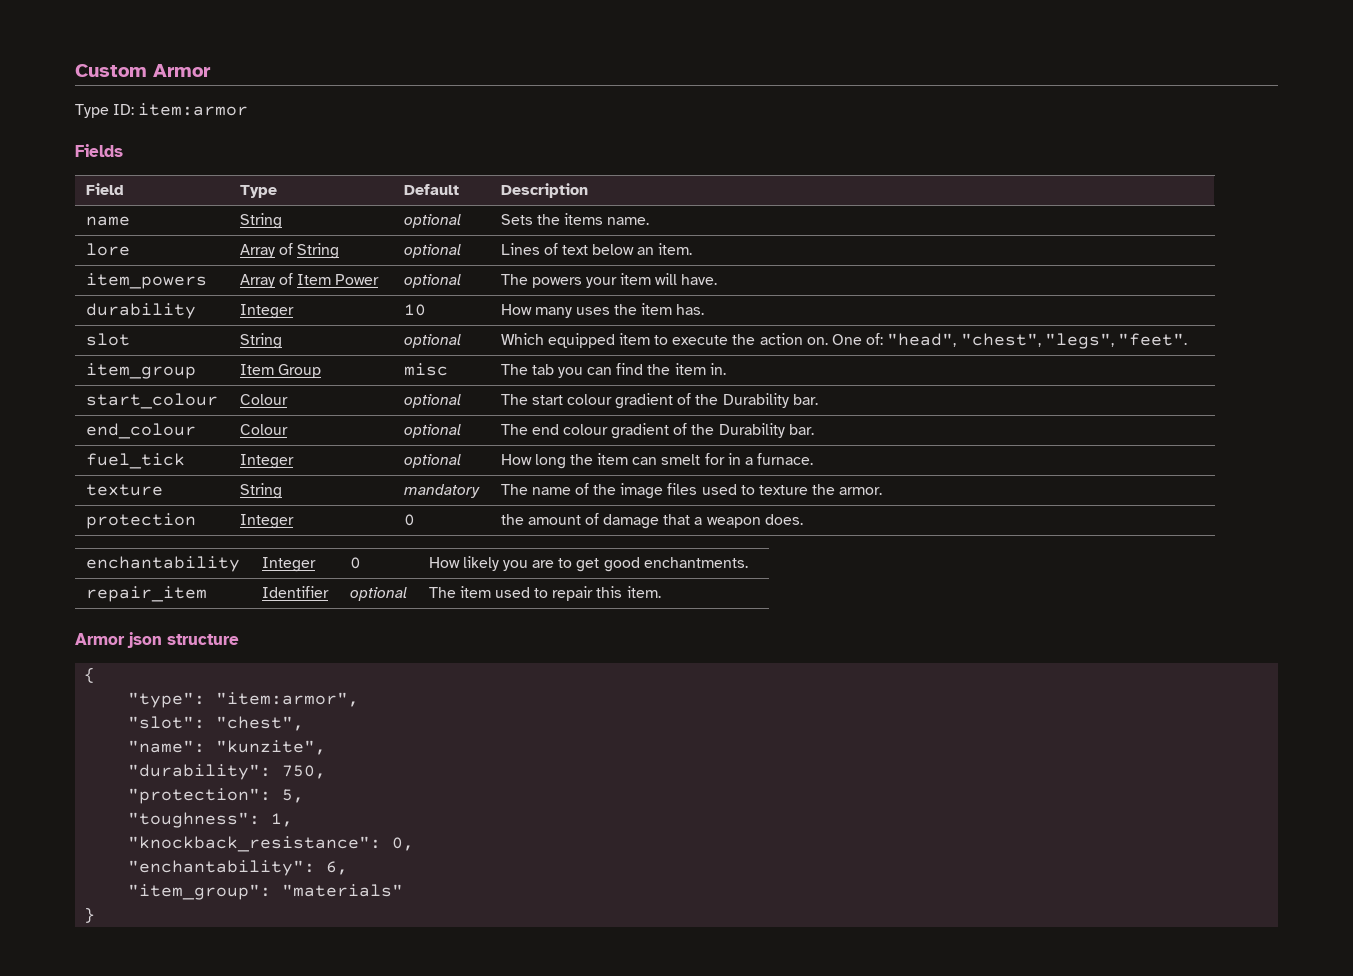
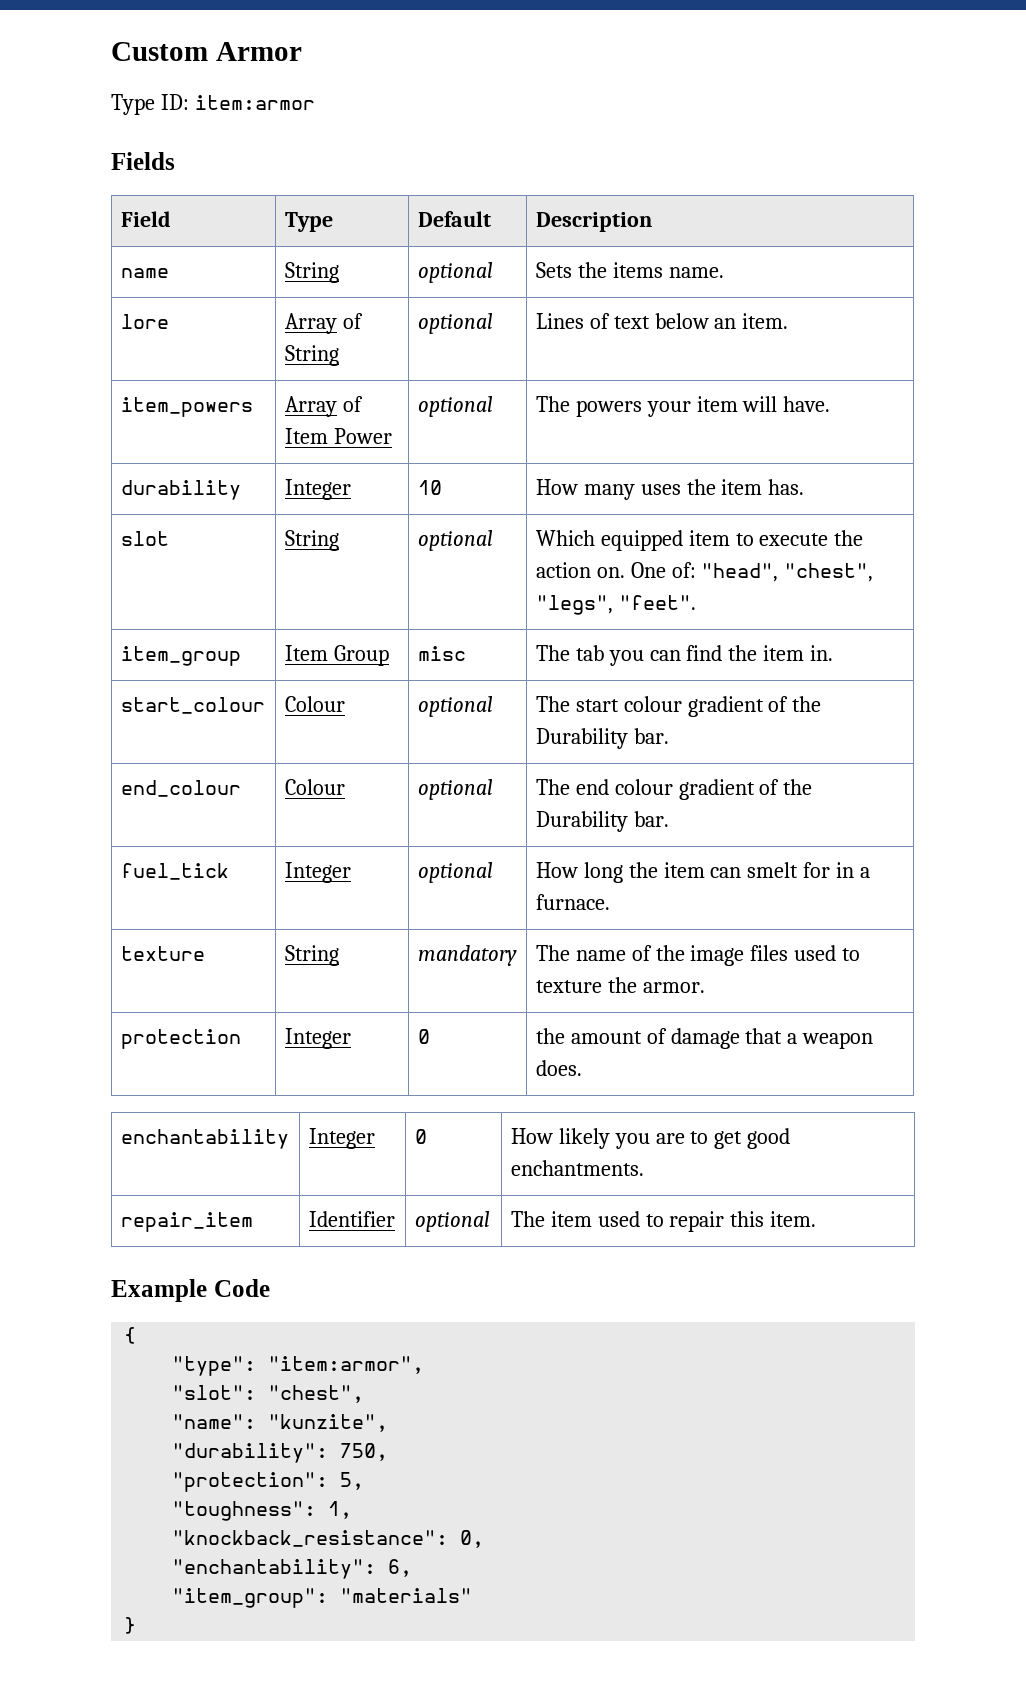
- Armor json structure
+ Example Code

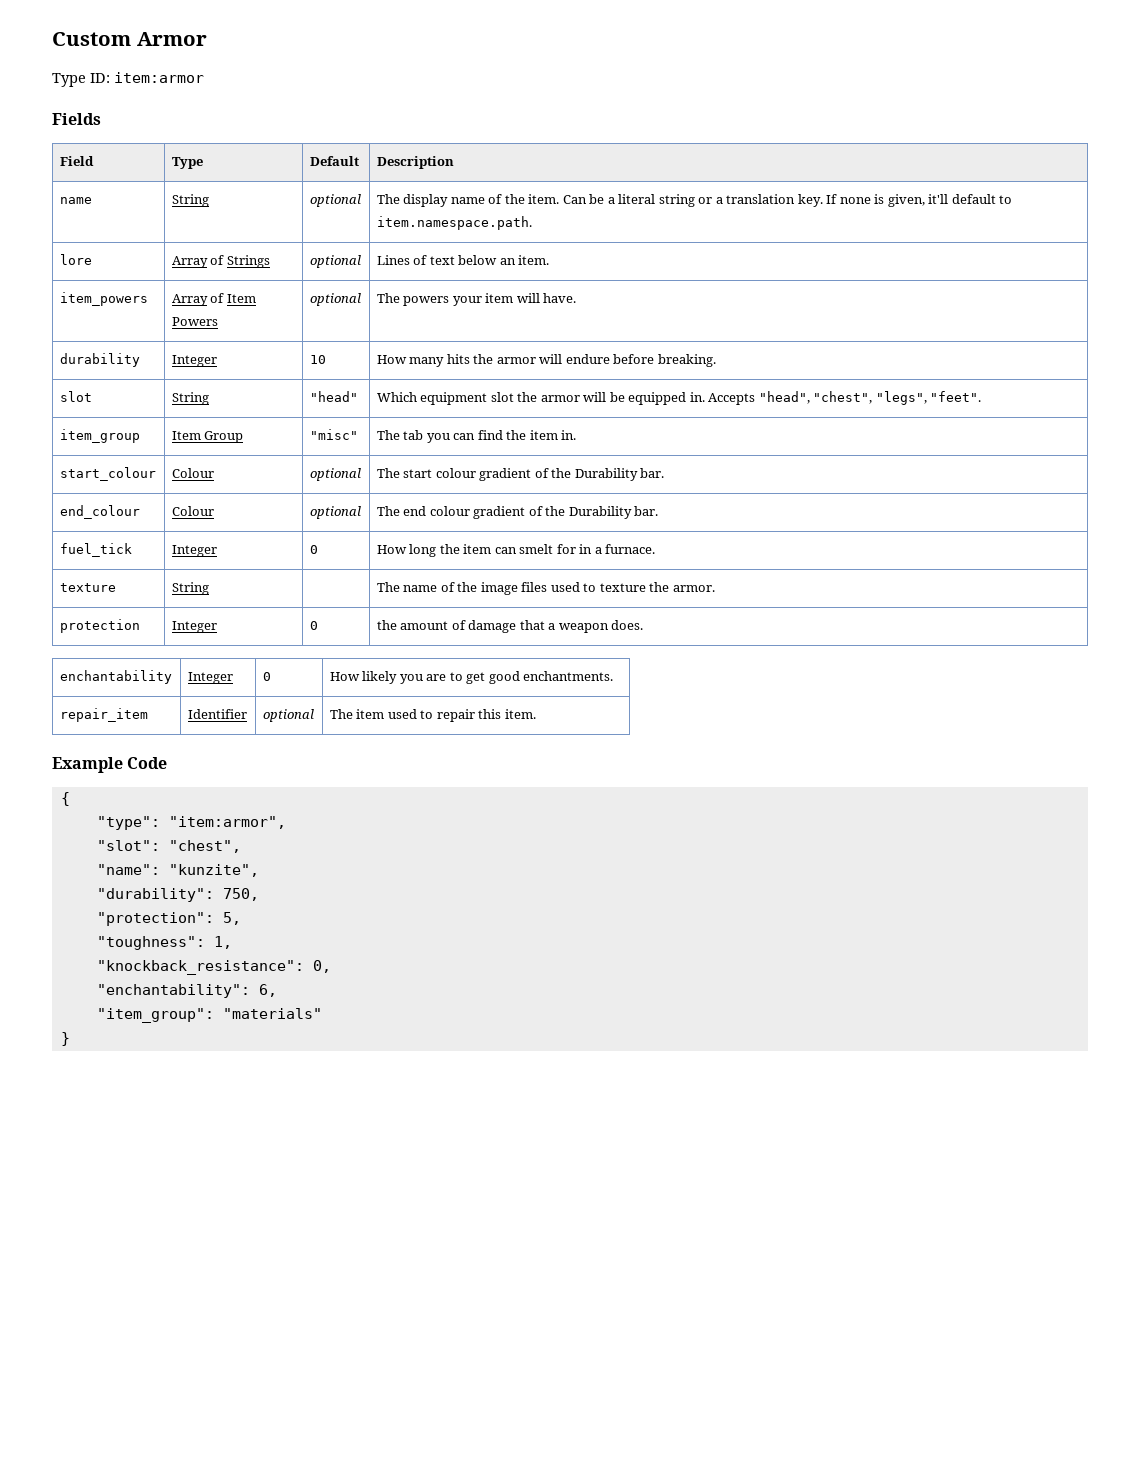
- name | String | optional | Sets the items name.
+ name | String | optional | The display name of the item. Can be a literal string or a translation key. If none is given, it'll default to item.namespace.path.
- lore | Array of String | optional | Lines of text below an item.
+ lore | Array of Strings | optional | Lines of text below an item.
- item_powers | Array of Item Power | optional | The powers your item will have.
+ item_powers | Array of Item Powers | optional | The powers your item will have.
- durability | Integer | 10 | How many uses the item has.
+ durability | Integer | 10 | How many hits the armor will endure before breaking.
- slot | String | optional | Which equipped item to execute the action on. One of: "head", "chest", "legs", "feet".
+ slot | String | "head" | Which equipment slot the armor will be equipped in. Accepts "head", "chest", "legs", "feet".
- item_group | Item Group | misc | The tab you can find the item in.
+ item_group | Item Group | "misc" | The tab you can find the item in.
- fuel_tick | Integer | optional | How long the item can smelt for in a furnace.
+ fuel_tick | Integer | 0 | How long the item can smelt for in a furnace.
- texture | String | mandatory | The name of the image files used to texture the armor.
+ texture | String | | The name of the image files used to texture the armor.

